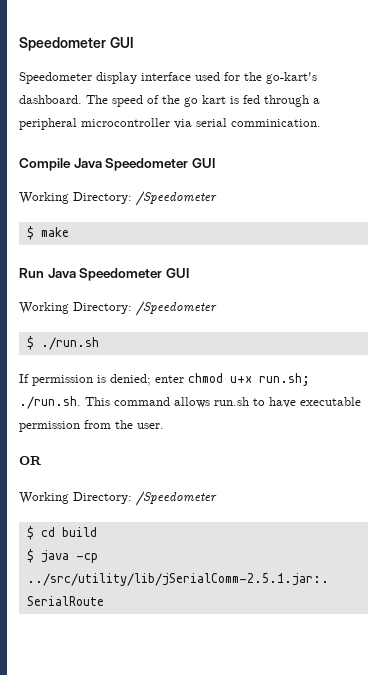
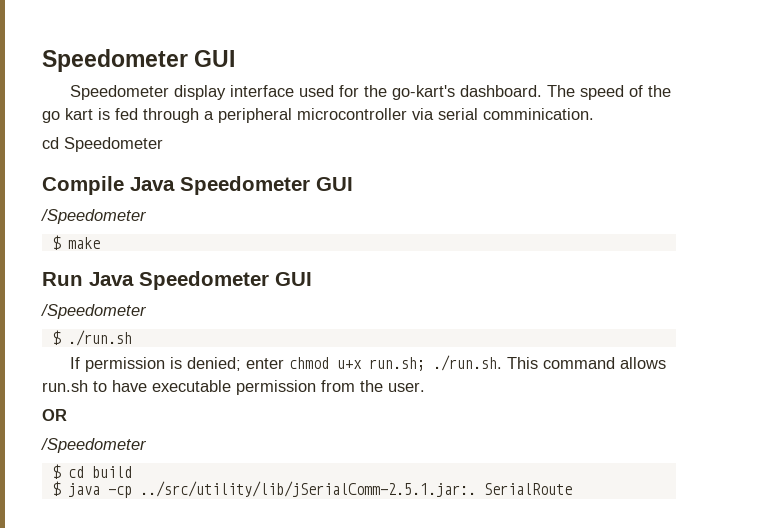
+ cd Speedometer
  Compile Java Speedometer GUI
- Working Directory: /Speedometer
+ /Speedometer
  Run Java Speedometer GUI
- Working Directory: /Speedometer
+ /Speedometer
  OR
- Working Directory: /Speedometer
+ /Speedometer

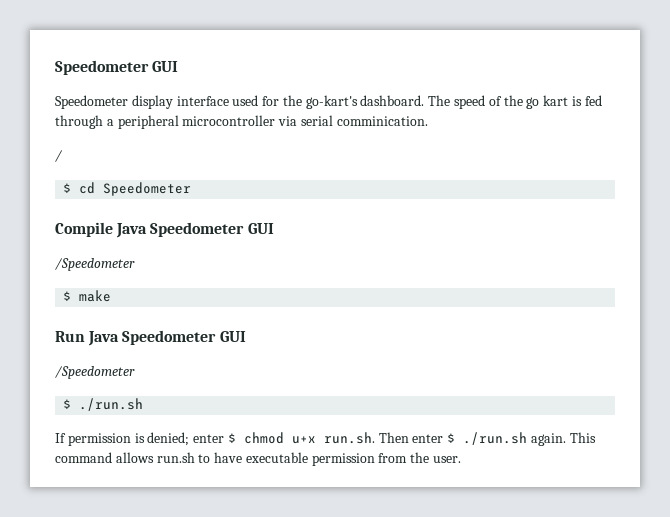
- cd Speedometer
+ /
+ $ cd Speedometer
- If permission is denied; enter chmod u+x run.sh; ./run.sh. This command allows run.sh to have executable permission from the user.
+ If permission is denied; enter $ chmod u+x run.sh. Then enter $ ./run.sh again. This command allows run.sh to have executable permission from the user.
- OR
- /Speedometer
- $ cd build
- $ java -cp ../src/utility/lib/jSerialComm-2.5.1.jar:. SerialRoute

